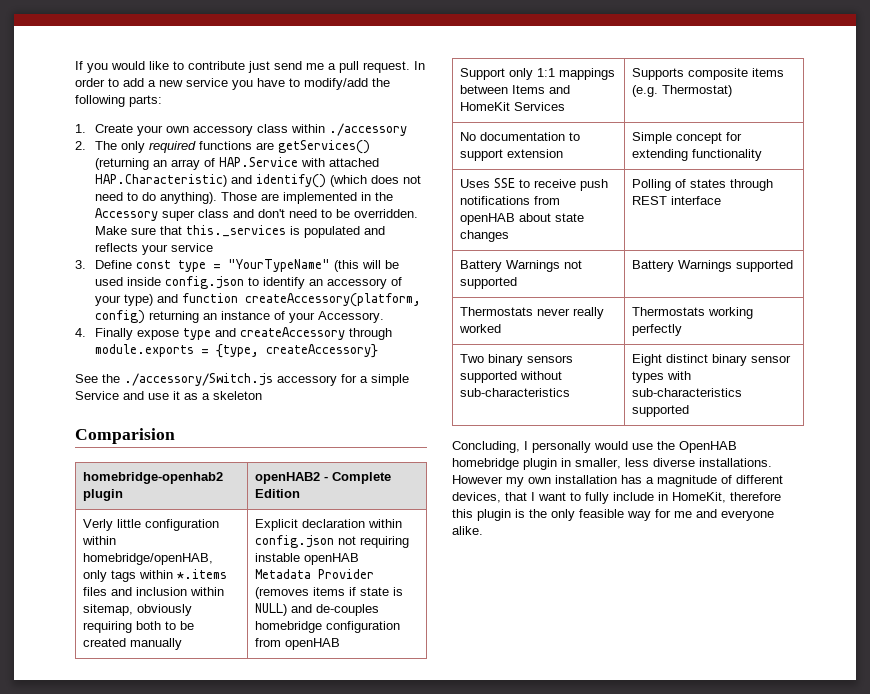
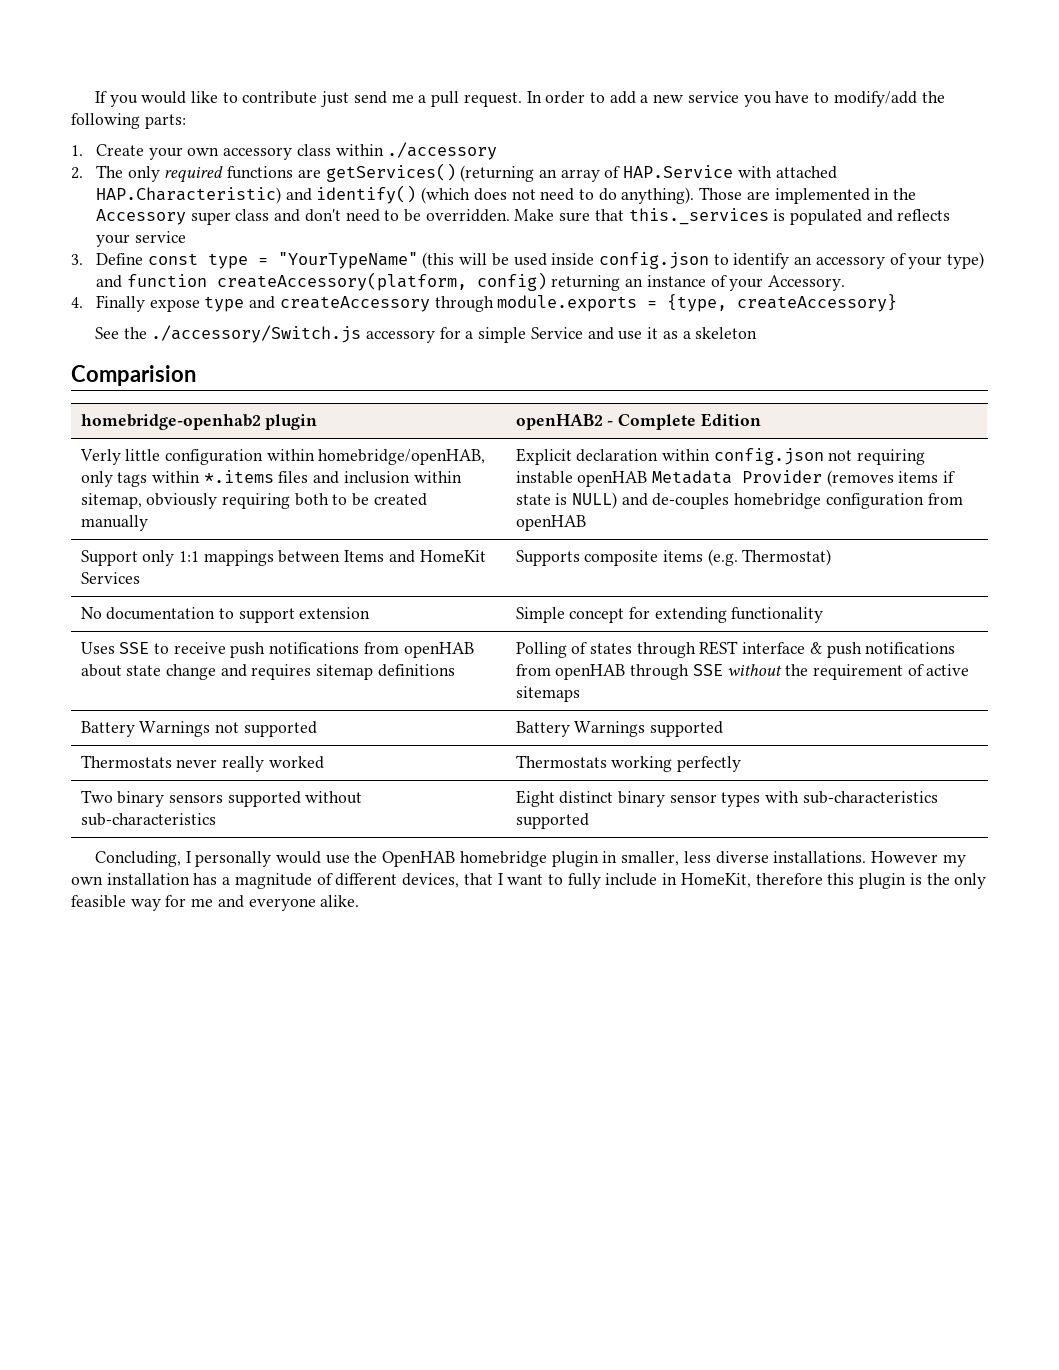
- Uses SSE to receive push notifications from openHAB about state changes | Polling of states through REST interface
+ Uses SSE to receive push notifications from openHAB about state change and requires sitemap definitions | Polling of states through REST interface & push notifications from openHAB through SSE without the requirement of active sitemaps

